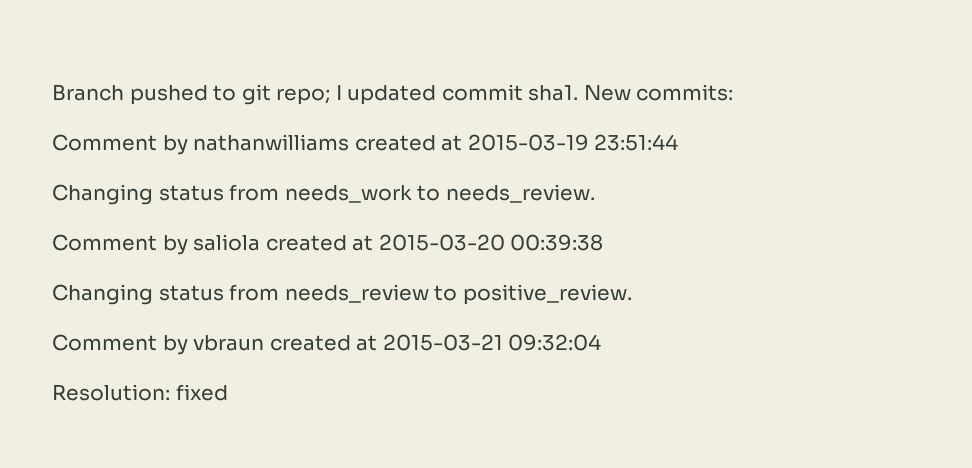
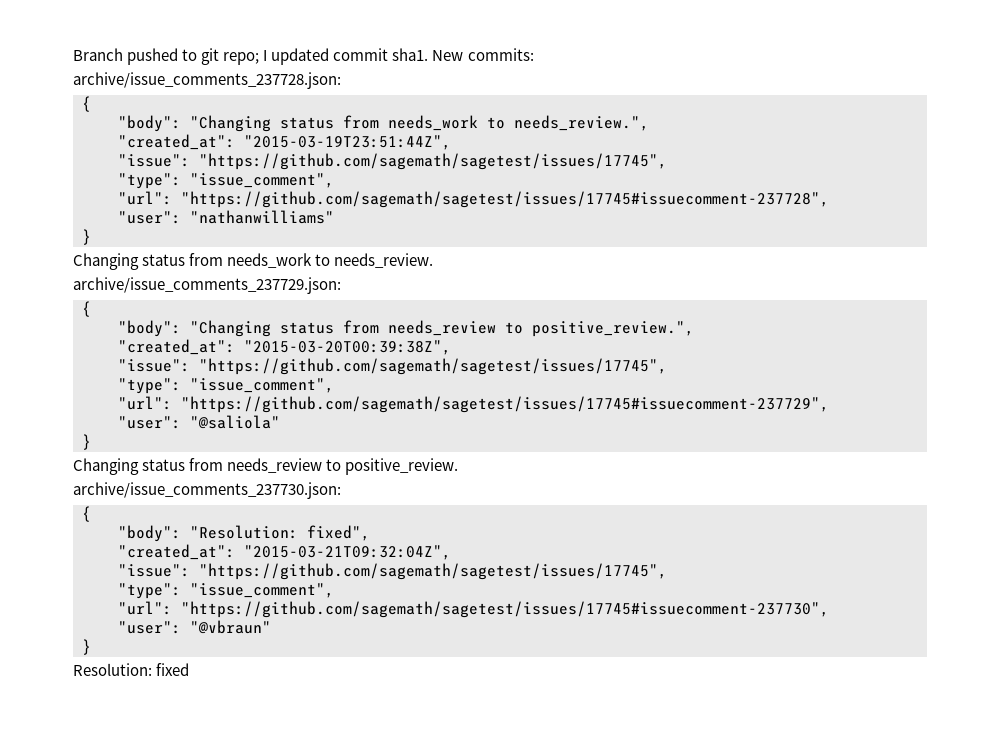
- Comment by nathanwilliams created at 2015-03-19 23:51:44
+ archive/issue_comments_237728.json:
+ {
+ "body": "Changing status from needs_work to needs_review.",
+ "created_at": "2015-03-19T23:51:44Z",
+ "issue": "https://github.com/sagemath/sagetest/issues/17745",
+ "type": "issue_comment",
+ "url": "https://github.com/sagemath/sagetest/issues/17745#issuecomment-237728",
+ "user": "nathanwilliams"
+ }
- Comment by saliola created at 2015-03-20 00:39:38
+ archive/issue_comments_237729.json:
+ {
+ "body": "Changing status from needs_review to positive_review.",
+ "created_at": "2015-03-20T00:39:38Z",
+ "issue": "https://github.com/sagemath/sagetest/issues/17745",
+ "type": "issue_comment",
+ "url": "https://github.com/sagemath/sagetest/issues/17745#issuecomment-237729",
+ "user": "@saliola"
+ }
- Comment by vbraun created at 2015-03-21 09:32:04
+ archive/issue_comments_237730.json:
+ {
+ "body": "Resolution: fixed",
+ "created_at": "2015-03-21T09:32:04Z",
+ "issue": "https://github.com/sagemath/sagetest/issues/17745",
+ "type": "issue_comment",
+ "url": "https://github.com/sagemath/sagetest/issues/17745#issuecomment-237730",
+ "user": "@vbraun"
+ }

